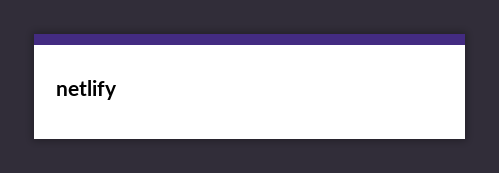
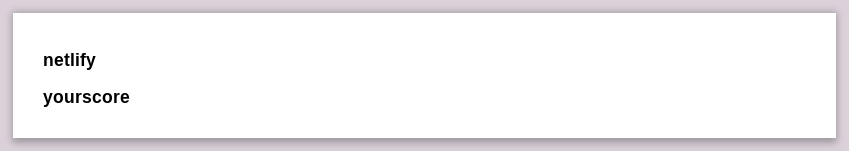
+ yourscore

